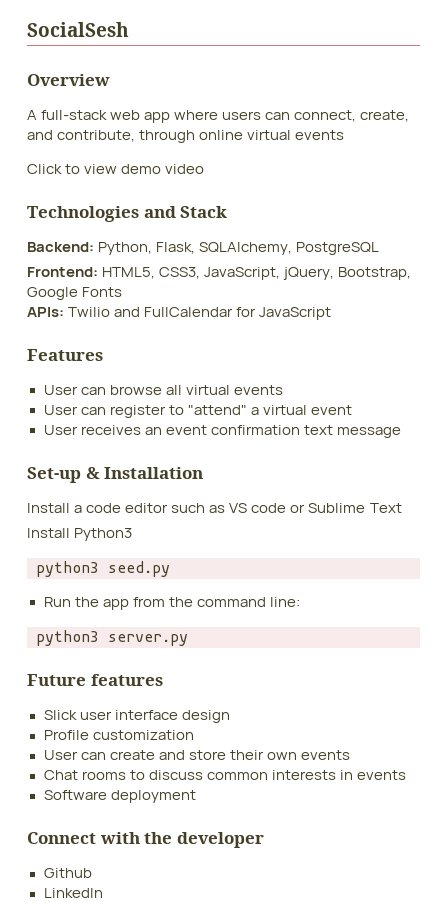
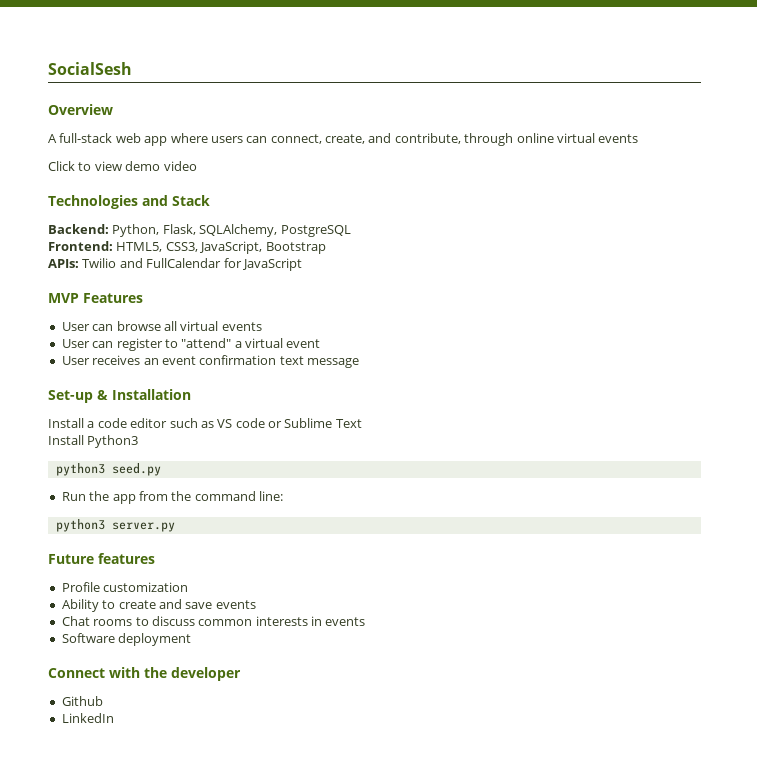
- Frontend: HTML5, CSS3, JavaScript, jQuery, Bootstrap, Google Fonts
+ Frontend: HTML5, CSS3, JavaScript, Bootstrap
- Features
+ MVP Features
- Slick user interface design
  Profile customization
- User can create and store their own events
+ Ability to create and save events

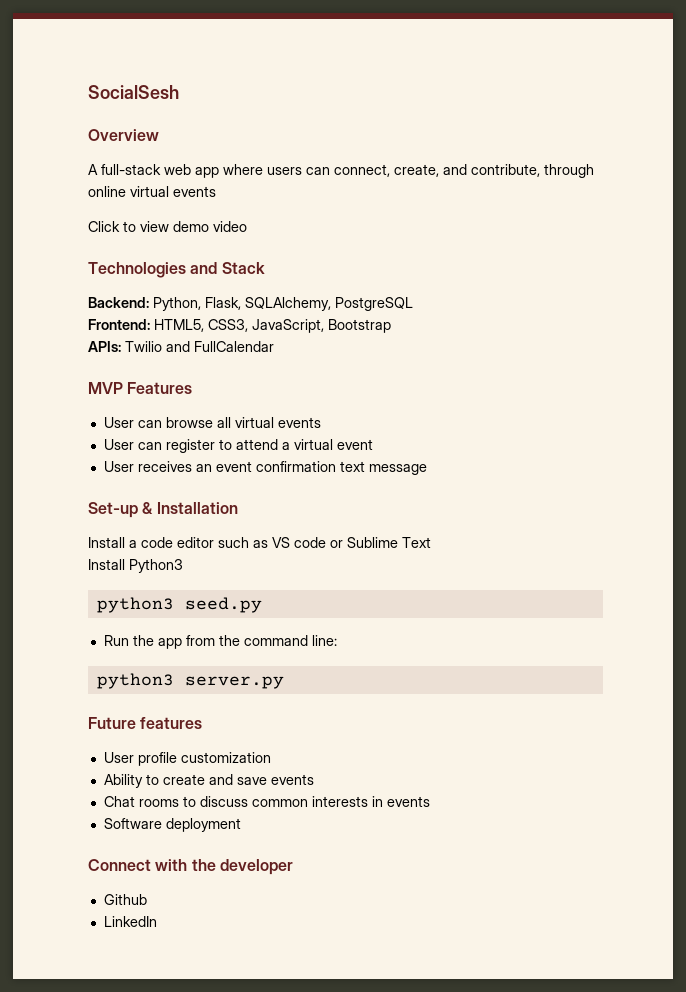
- APIs: Twilio and FullCalendar for JavaScript
+ APIs: Twilio and FullCalendar
- User can register to "attend" a virtual event
+ User can register to attend a virtual event
- Profile customization
+ User profile customization

